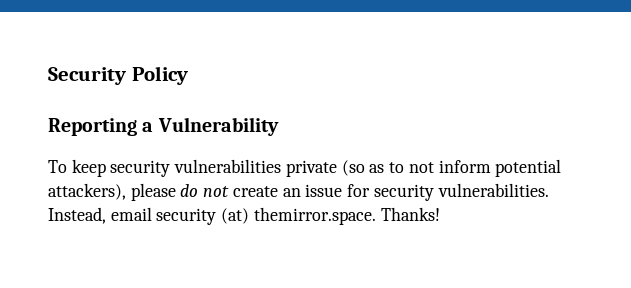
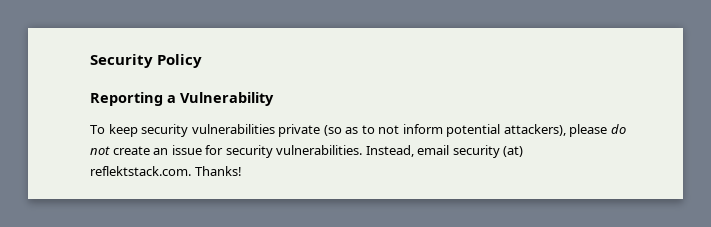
- Instead, email security (at) themirror.space. Thanks!
+ Instead, email security (at) reflektstack.com. Thanks!

